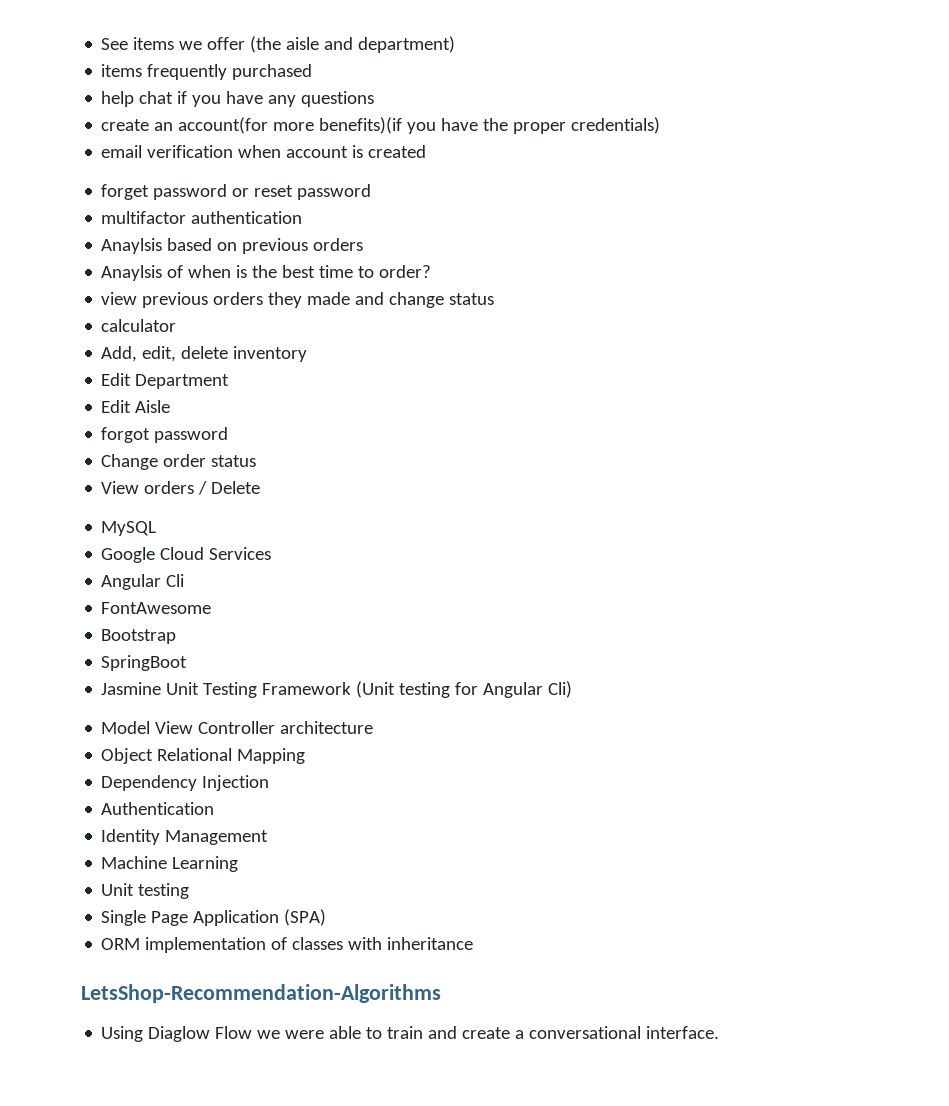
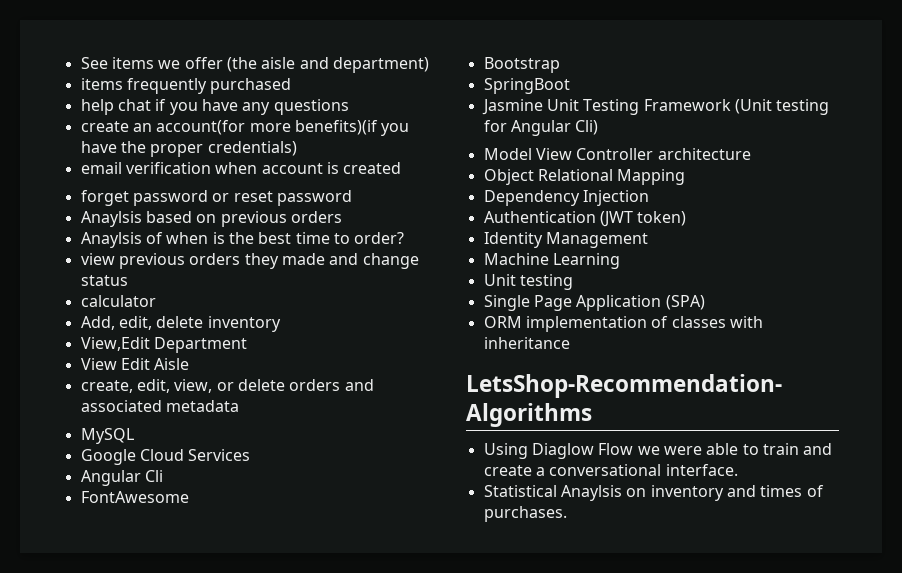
- multifactor authentication
- Edit Department
+ View,Edit Department
- Edit Aisle
+ View Edit Aisle
- forgot password
- Change order status
- View orders / Delete
+ create, edit, view, or delete orders and associated metadata
- Authentication
+ Authentication (JWT token)
+ Statistical Anaylsis on inventory and times of purchases.

